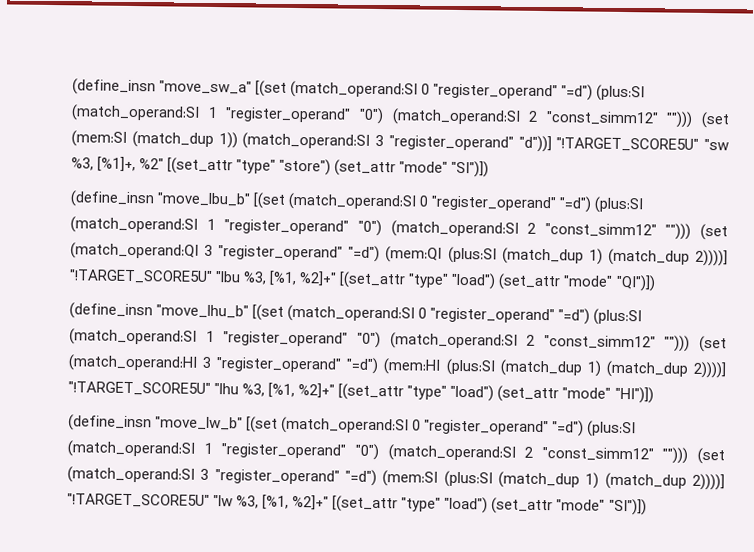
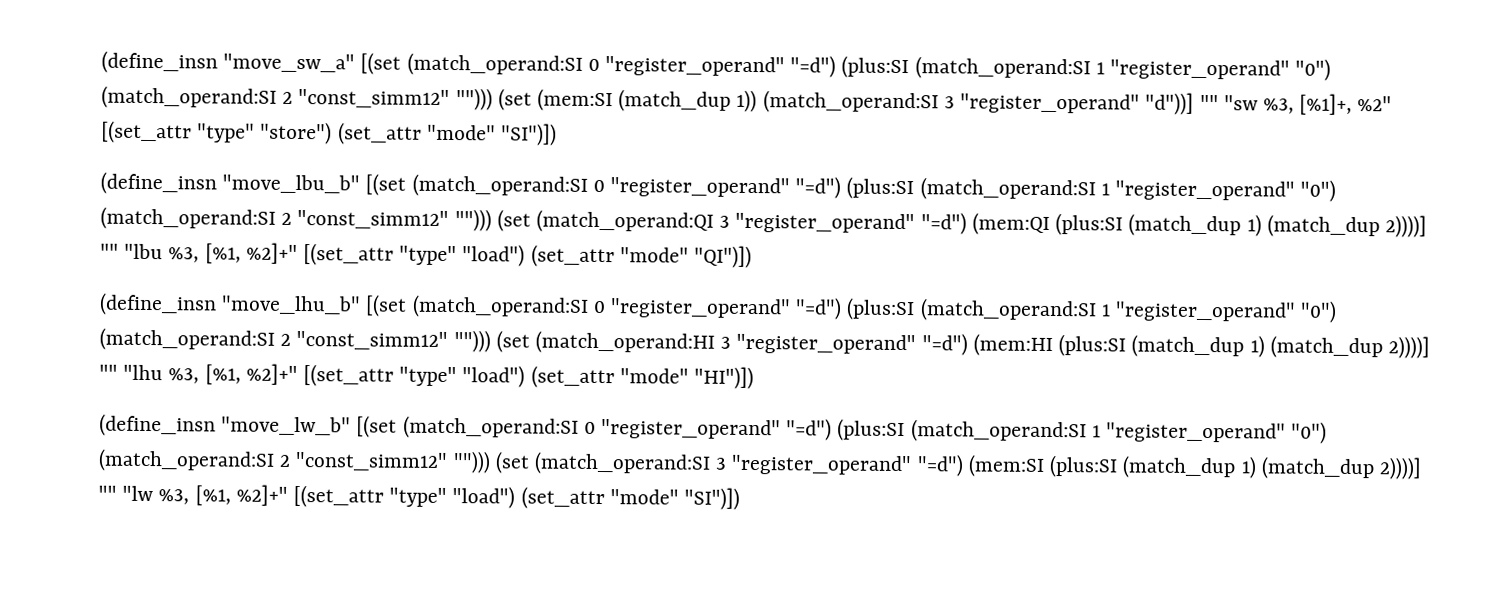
- (define_insn "move_sw_a" [(set (match_operand:SI 0 "register_operand" "=d") (plus:SI (match_operand:SI 1 "register_operand" "0") (match_operand:SI 2 "const_simm12" ""))) (set (mem:SI (match_dup 1)) (match_operand:SI 3 "register_operand" "d"))] "!TARGET_SCORE5U" "sw %3, [%1]+, %2" [(set_attr "type" "store") (set_attr "mode" "SI")])
+ (define_insn "move_sw_a" [(set (match_operand:SI 0 "register_operand" "=d") (plus:SI (match_operand:SI 1 "register_operand" "0") (match_operand:SI 2 "const_simm12" ""))) (set (mem:SI (match_dup 1)) (match_operand:SI 3 "register_operand" "d"))] "" "sw %3, [%1]+, %2" [(set_attr "type" "store") (set_attr "mode" "SI")])
- (define_insn "move_lbu_b" [(set (match_operand:SI 0 "register_operand" "=d") (plus:SI (match_operand:SI 1 "register_operand" "0") (match_operand:SI 2 "const_simm12" ""))) (set (match_operand:QI 3 "register_operand" "=d") (mem:QI (plus:SI (match_dup 1) (match_dup 2))))] "!TARGET_SCORE5U" "lbu %3, [%1, %2]+" [(set_attr "type" "load") (set_attr "mode" "QI")])
+ (define_insn "move_lbu_b" [(set (match_operand:SI 0 "register_operand" "=d") (plus:SI (match_operand:SI 1 "register_operand" "0") (match_operand:SI 2 "const_simm12" ""))) (set (match_operand:QI 3 "register_operand" "=d") (mem:QI (plus:SI (match_dup 1) (match_dup 2))))] "" "lbu %3, [%1, %2]+" [(set_attr "type" "load") (set_attr "mode" "QI")])
- (define_insn "move_lhu_b" [(set (match_operand:SI 0 "register_operand" "=d") (plus:SI (match_operand:SI 1 "register_operand" "0") (match_operand:SI 2 "const_simm12" ""))) (set (match_operand:HI 3 "register_operand" "=d") (mem:HI (plus:SI (match_dup 1) (match_dup 2))))] "!TARGET_SCORE5U" "lhu %3, [%1, %2]+" [(set_attr "type" "load") (set_attr "mode" "HI")])
+ (define_insn "move_lhu_b" [(set (match_operand:SI 0 "register_operand" "=d") (plus:SI (match_operand:SI 1 "register_operand" "0") (match_operand:SI 2 "const_simm12" ""))) (set (match_operand:HI 3 "register_operand" "=d") (mem:HI (plus:SI (match_dup 1) (match_dup 2))))] "" "lhu %3, [%1, %2]+" [(set_attr "type" "load") (set_attr "mode" "HI")])
- (define_insn "move_lw_b" [(set (match_operand:SI 0 "register_operand" "=d") (plus:SI (match_operand:SI 1 "register_operand" "0") (match_operand:SI 2 "const_simm12" ""))) (set (match_operand:SI 3 "register_operand" "=d") (mem:SI (plus:SI (match_dup 1) (match_dup 2))))] "!TARGET_SCORE5U" "lw %3, [%1, %2]+" [(set_attr "type" "load") (set_attr "mode" "SI")])
+ (define_insn "move_lw_b" [(set (match_operand:SI 0 "register_operand" "=d") (plus:SI (match_operand:SI 1 "register_operand" "0") (match_operand:SI 2 "const_simm12" ""))) (set (match_operand:SI 3 "register_operand" "=d") (mem:SI (plus:SI (match_dup 1) (match_dup 2))))] "" "lw %3, [%1, %2]+" [(set_attr "type" "load") (set_attr "mode" "SI")])

